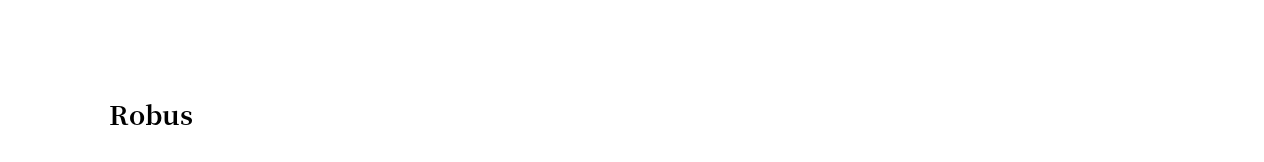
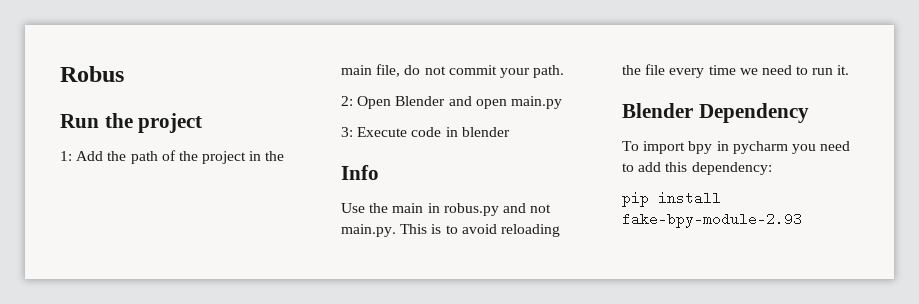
+ Run the project
+ 1: Add the path of the project in the main file, do not commit your path.
+ 2: Open Blender and open main.py
+ 3: Execute code in blender
+ Info
+ Use the main in robus.py and not main.py. This is to avoid reloading the file every time we need to run it.
+ Blender Dependency
+ To import bpy in pycharm you need to add this dependency:
+ pip install fake-bpy-module-2.93

